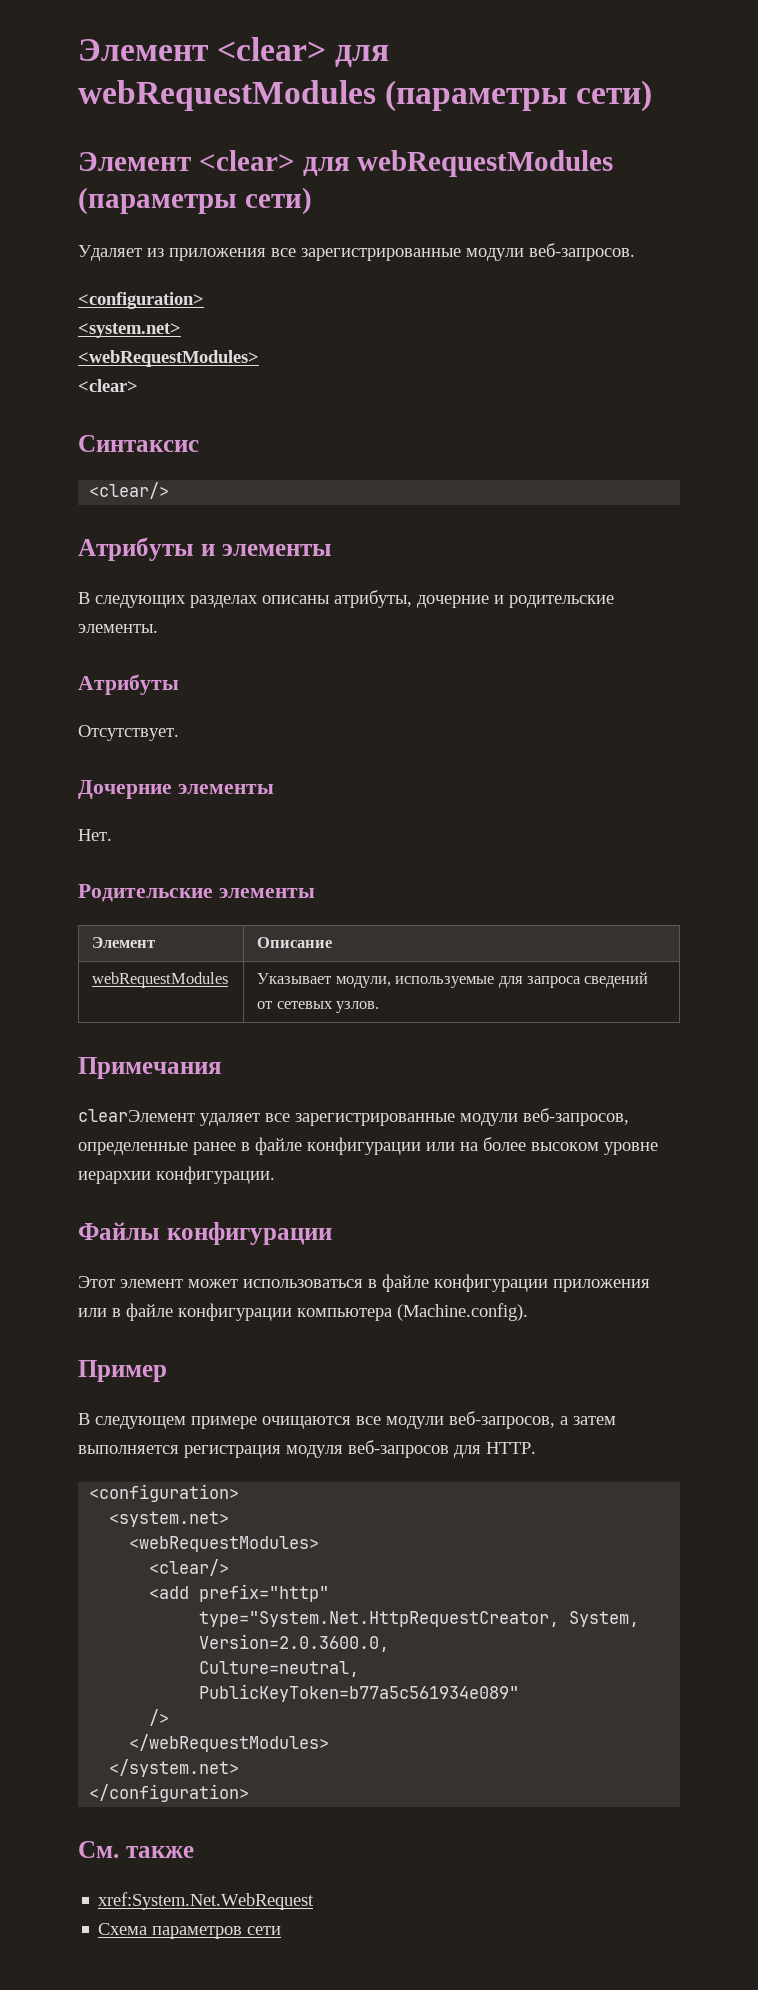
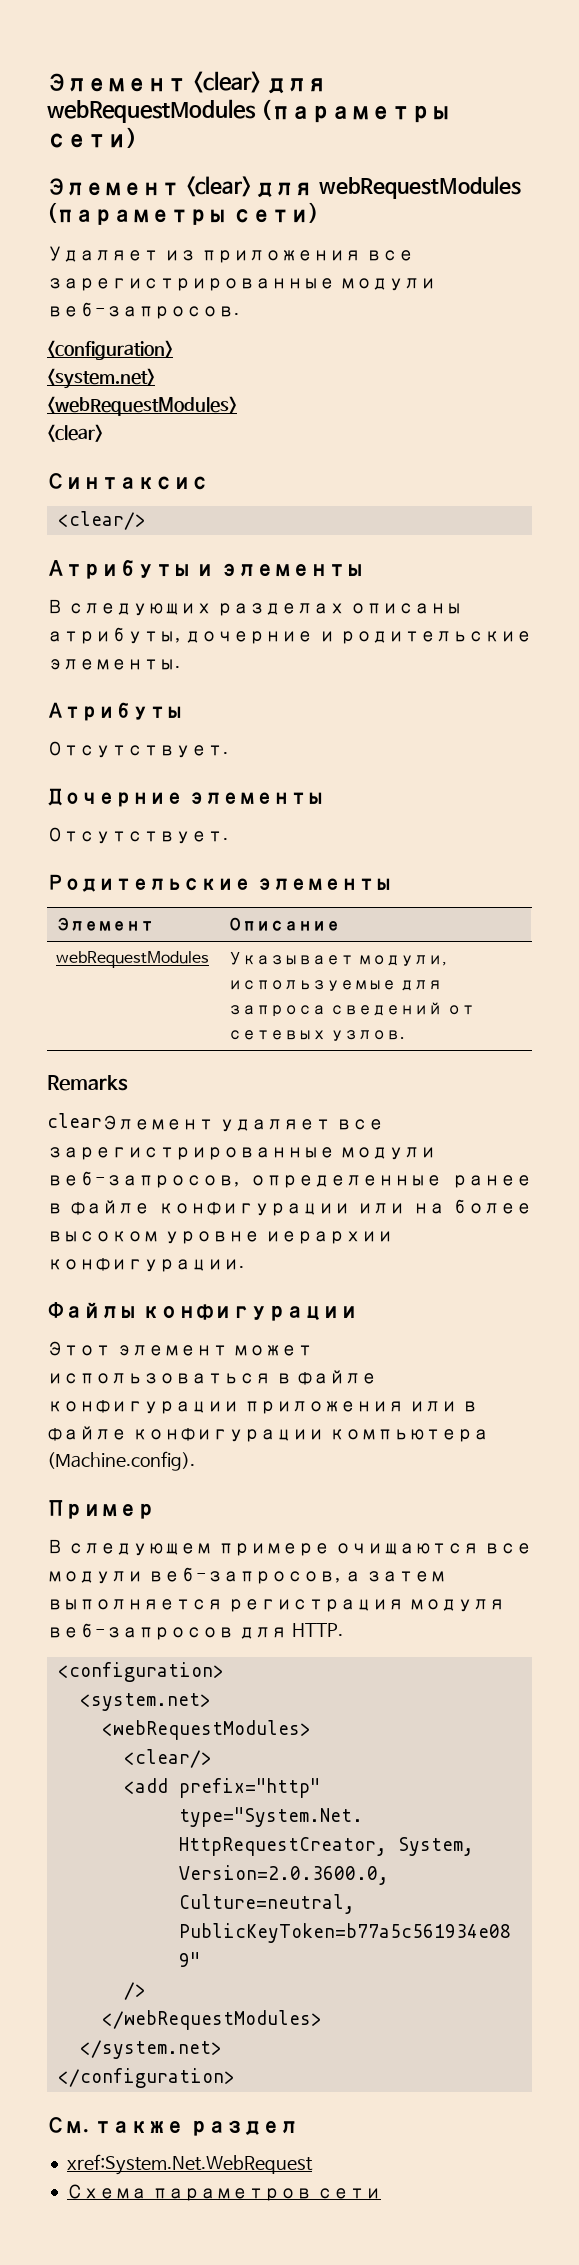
  Дочерние элементы
- Нет.
+ Отсутствует.
- Примечания
+ Remarks
- См. также
+ См. также раздел

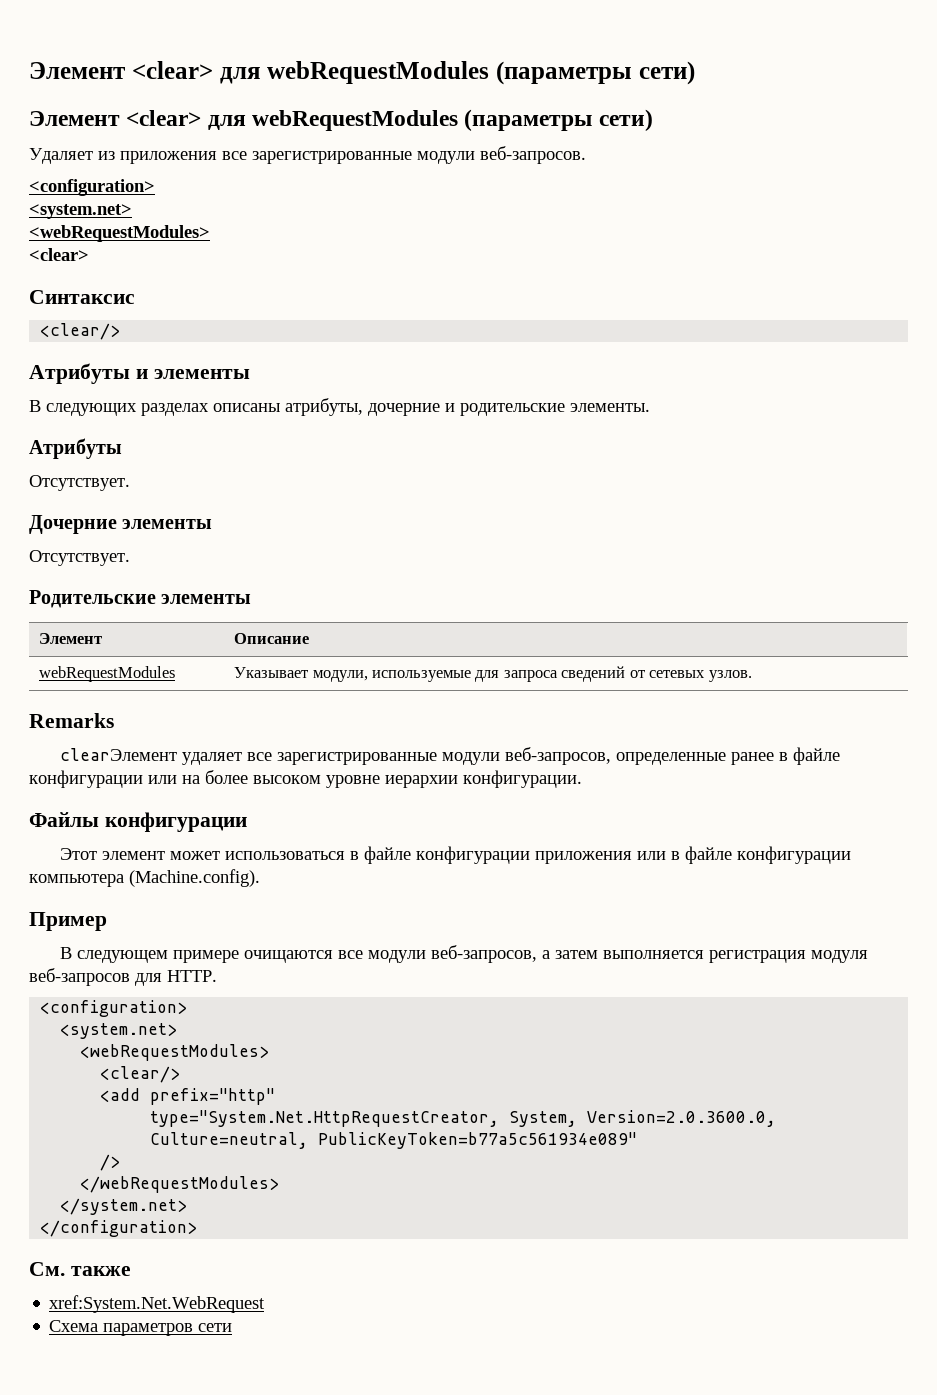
- См. также раздел
+ См. также

